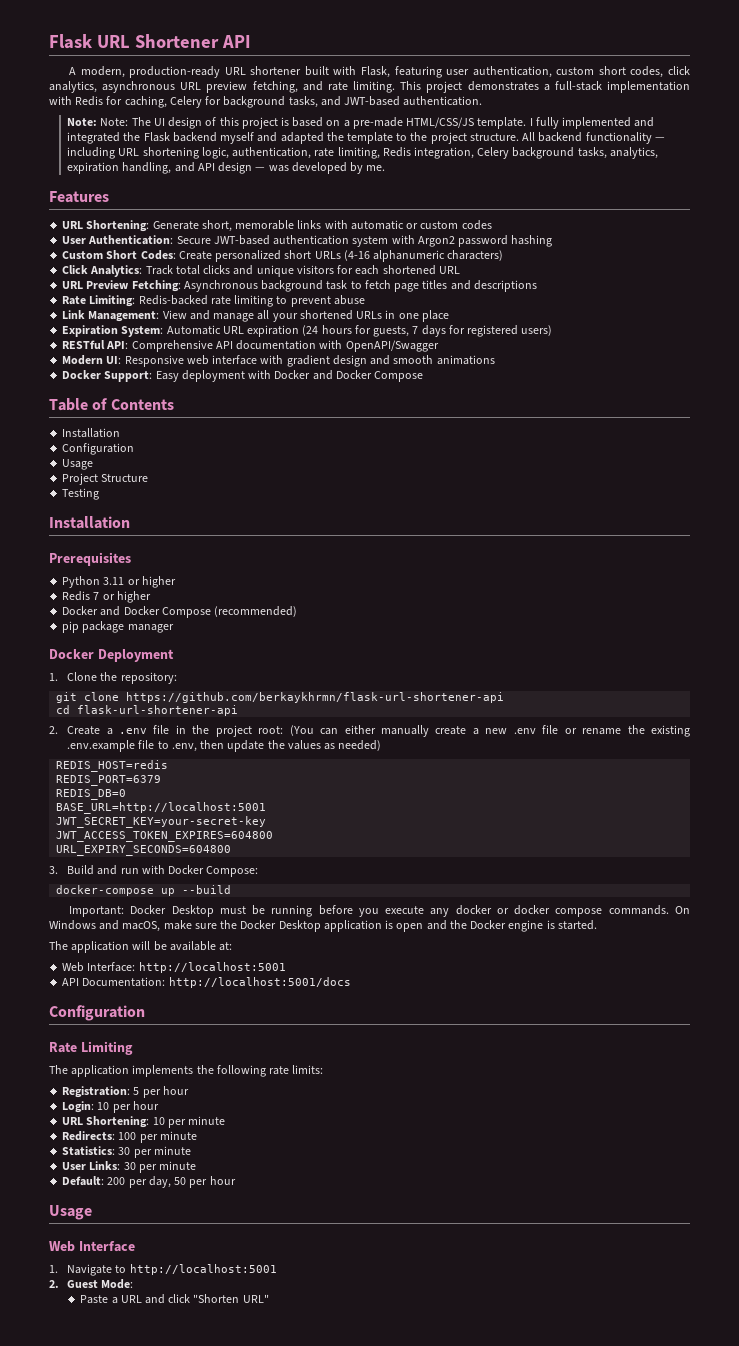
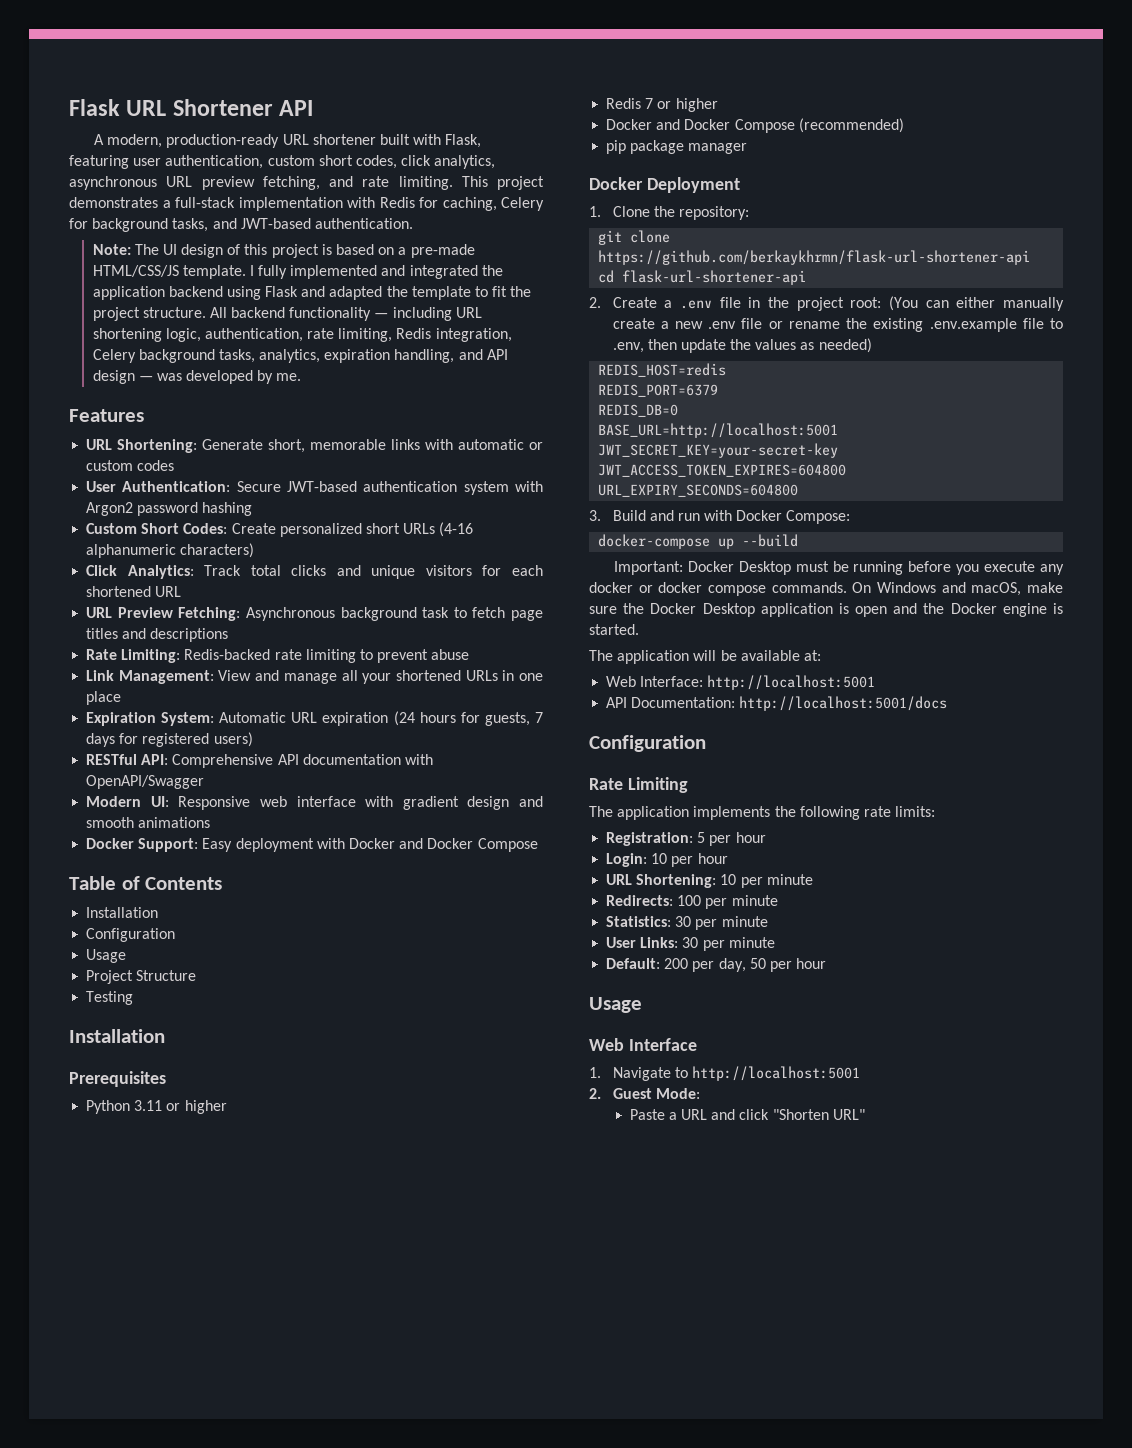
- Note: Note: The UI design of this project is based on a pre-made HTML/CSS/JS template.
+ Note: The UI design of this project is based on a pre-made HTML/CSS/JS template.
- I fully implemented and integrated the Flask backend myself and adapted the template to the project structure.
+ I fully implemented and integrated the application backend using Flask and adapted the template to fit the project structure.

